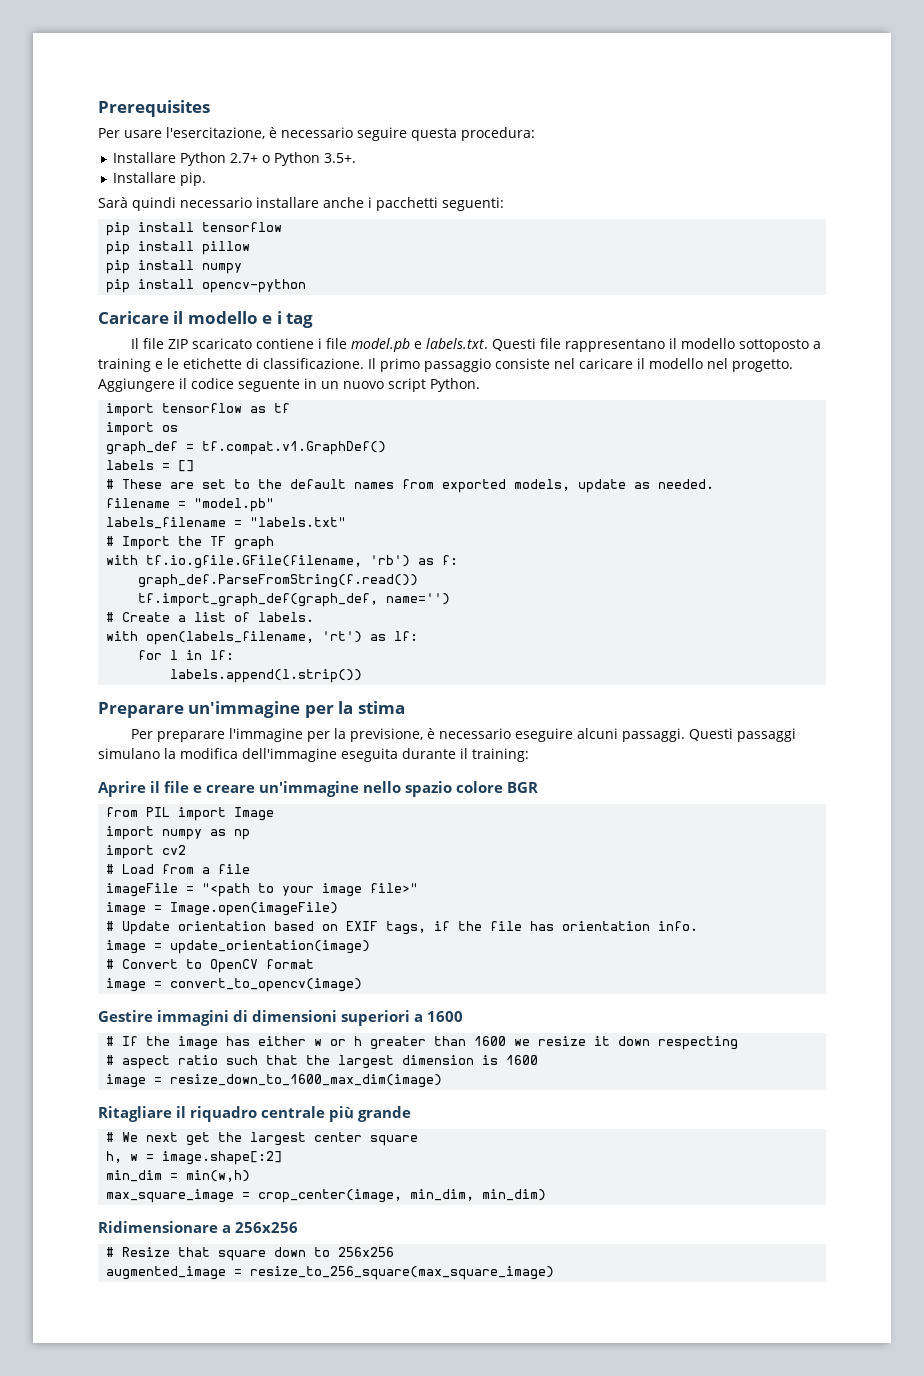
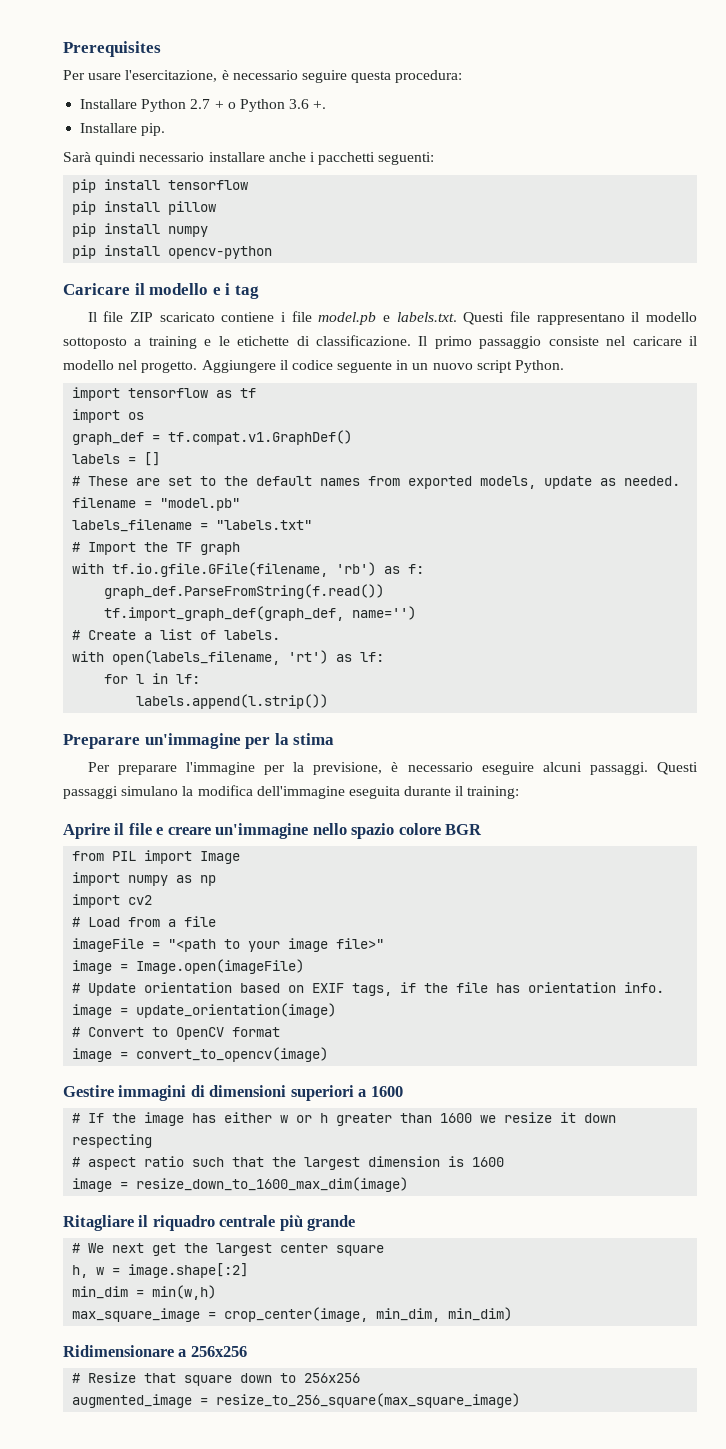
- Installare Python 2.7+ o Python 3.5+.
+ Installare Python 2.7 + o Python 3.6 +.

